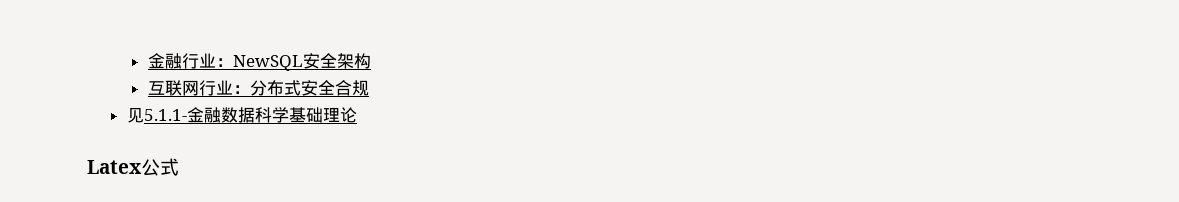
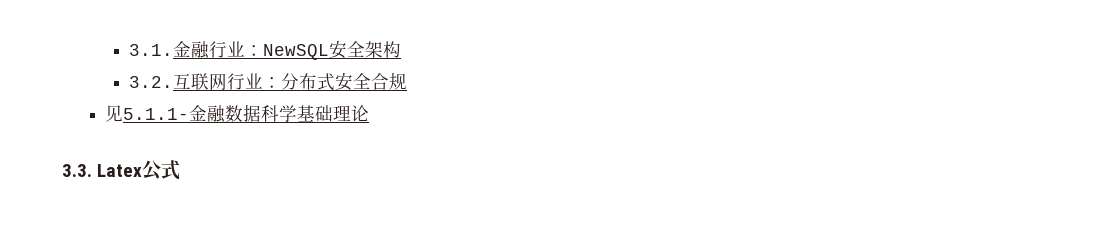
- 金融行业：NewSQL安全架构
+ 3.1.金融行业：NewSQL安全架构
- 互联网行业：分布式安全合规
+ 3.2.互联网行业：分布式安全合规
- Latex公式
+ 3.3. Latex公式

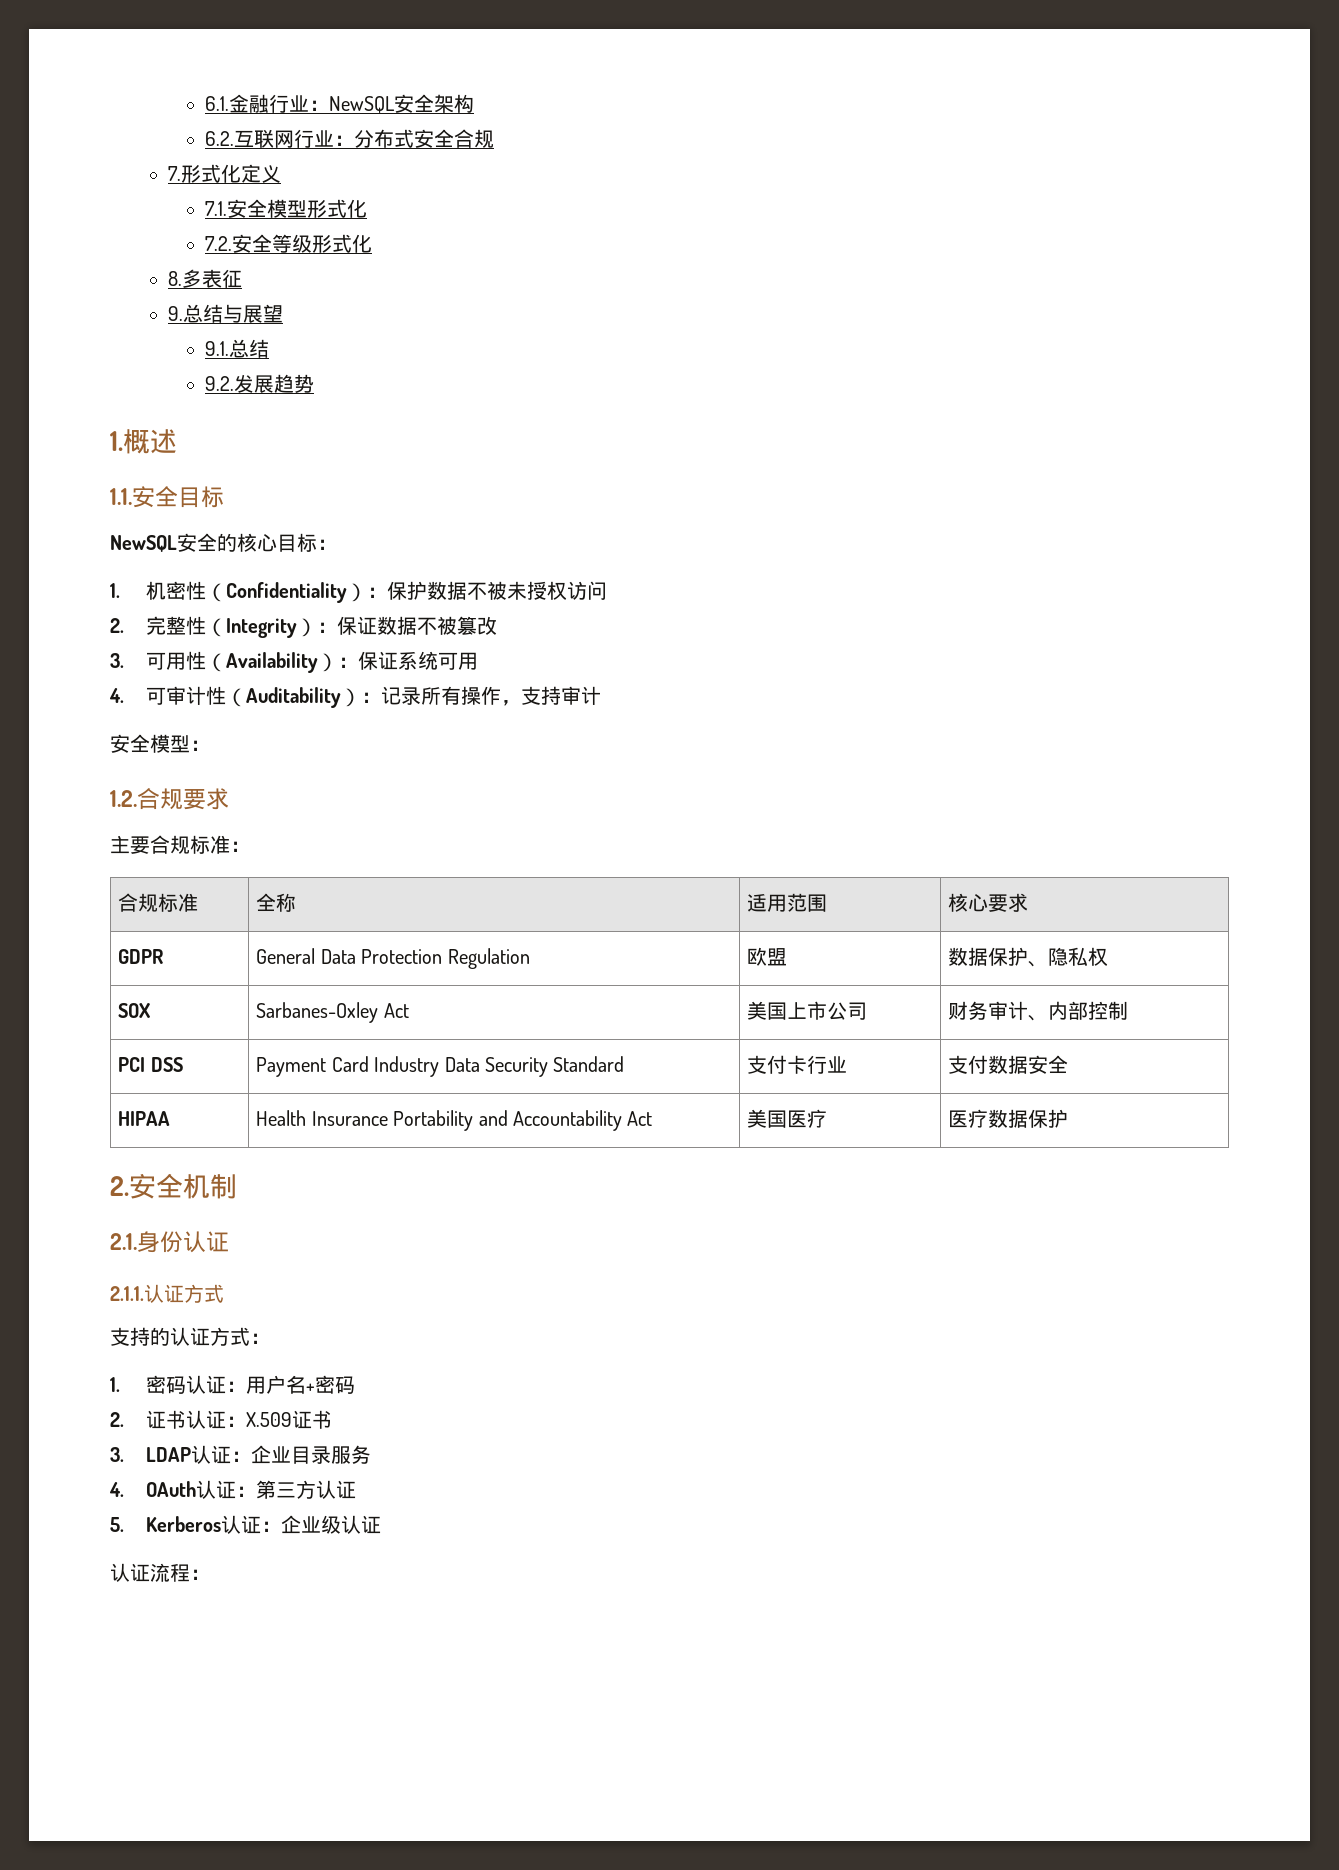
- 3.1.金融行业：NewSQL安全架构
+ 6.1.金融行业：NewSQL安全架构
- 3.2.互联网行业：分布式安全合规
+ 6.2.互联网行业：分布式安全合规
- 见5.1.1-金融数据科学基础理论
- 3.3. Latex公式
+ 7.形式化定义
+ 7.1.安全模型形式化
+ 7.2.安全等级形式化
+ 8.多表征
+ 9.总结与展望
+ 9.1.总结
+ 9.2.发展趋势
+ 1.概述
+ 1.1.安全目标
+ NewSQL安全的核心目标：
+ 1.机密性（Confidentiality）：保护数据不被未授权访问
+ 2.完整性（Integrity）：保证数据不被篡改
+ 3.可用性（Availability）：保证系统可用
+ 4.可审计性（Auditability）：记录所有操作，支持审计
+ 安全模型：
+ 1.2.合规要求
+ 主要合规标准：
+ 合规标准 | 全称 | 适用范围 | 核心要求
+ GDPR | General Data Protection Regulation | 欧盟 | 数据保护、隐私权
+ SOX | Sarbanes-Oxley Act | 美国上市公司 | 财务审计、内部控制
+ PCI DSS | Payment Card Industry Data Security Standard | 支付卡行业 | 支付数据安全
+ HIPAA | Health Insurance Portability and Accountability Act | 美国医疗 | 医疗数据保护
+ 2.安全机制
+ 2.1.身份认证
+ 2.1.1.认证方式
+ 支持的认证方式：
+ 1.密码认证：用户名+密码
+ 2.证书认证：X.509证书
+ 3. LDAP认证：企业目录服务
+ 4. OAuth认证：第三方认证
+ 5. Kerberos认证：企业级认证
+ 认证流程：

